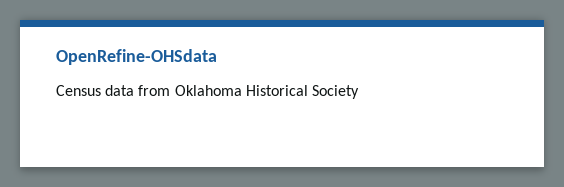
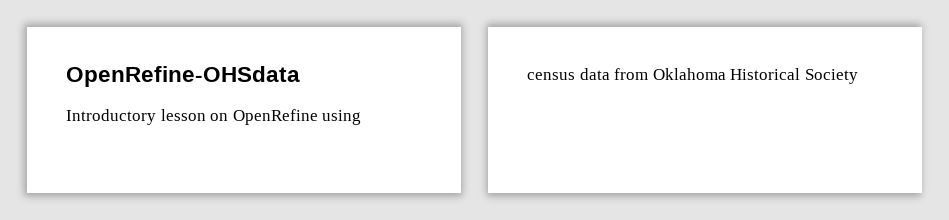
- Census data from Oklahoma Historical Society
+ Introductory lesson on OpenRefine using census data from Oklahoma Historical Society

